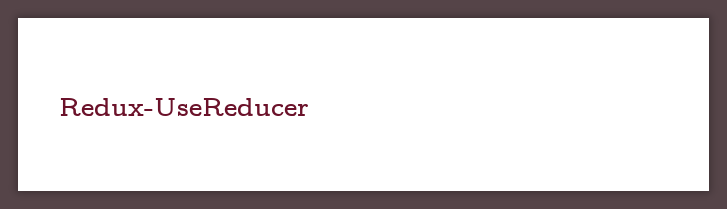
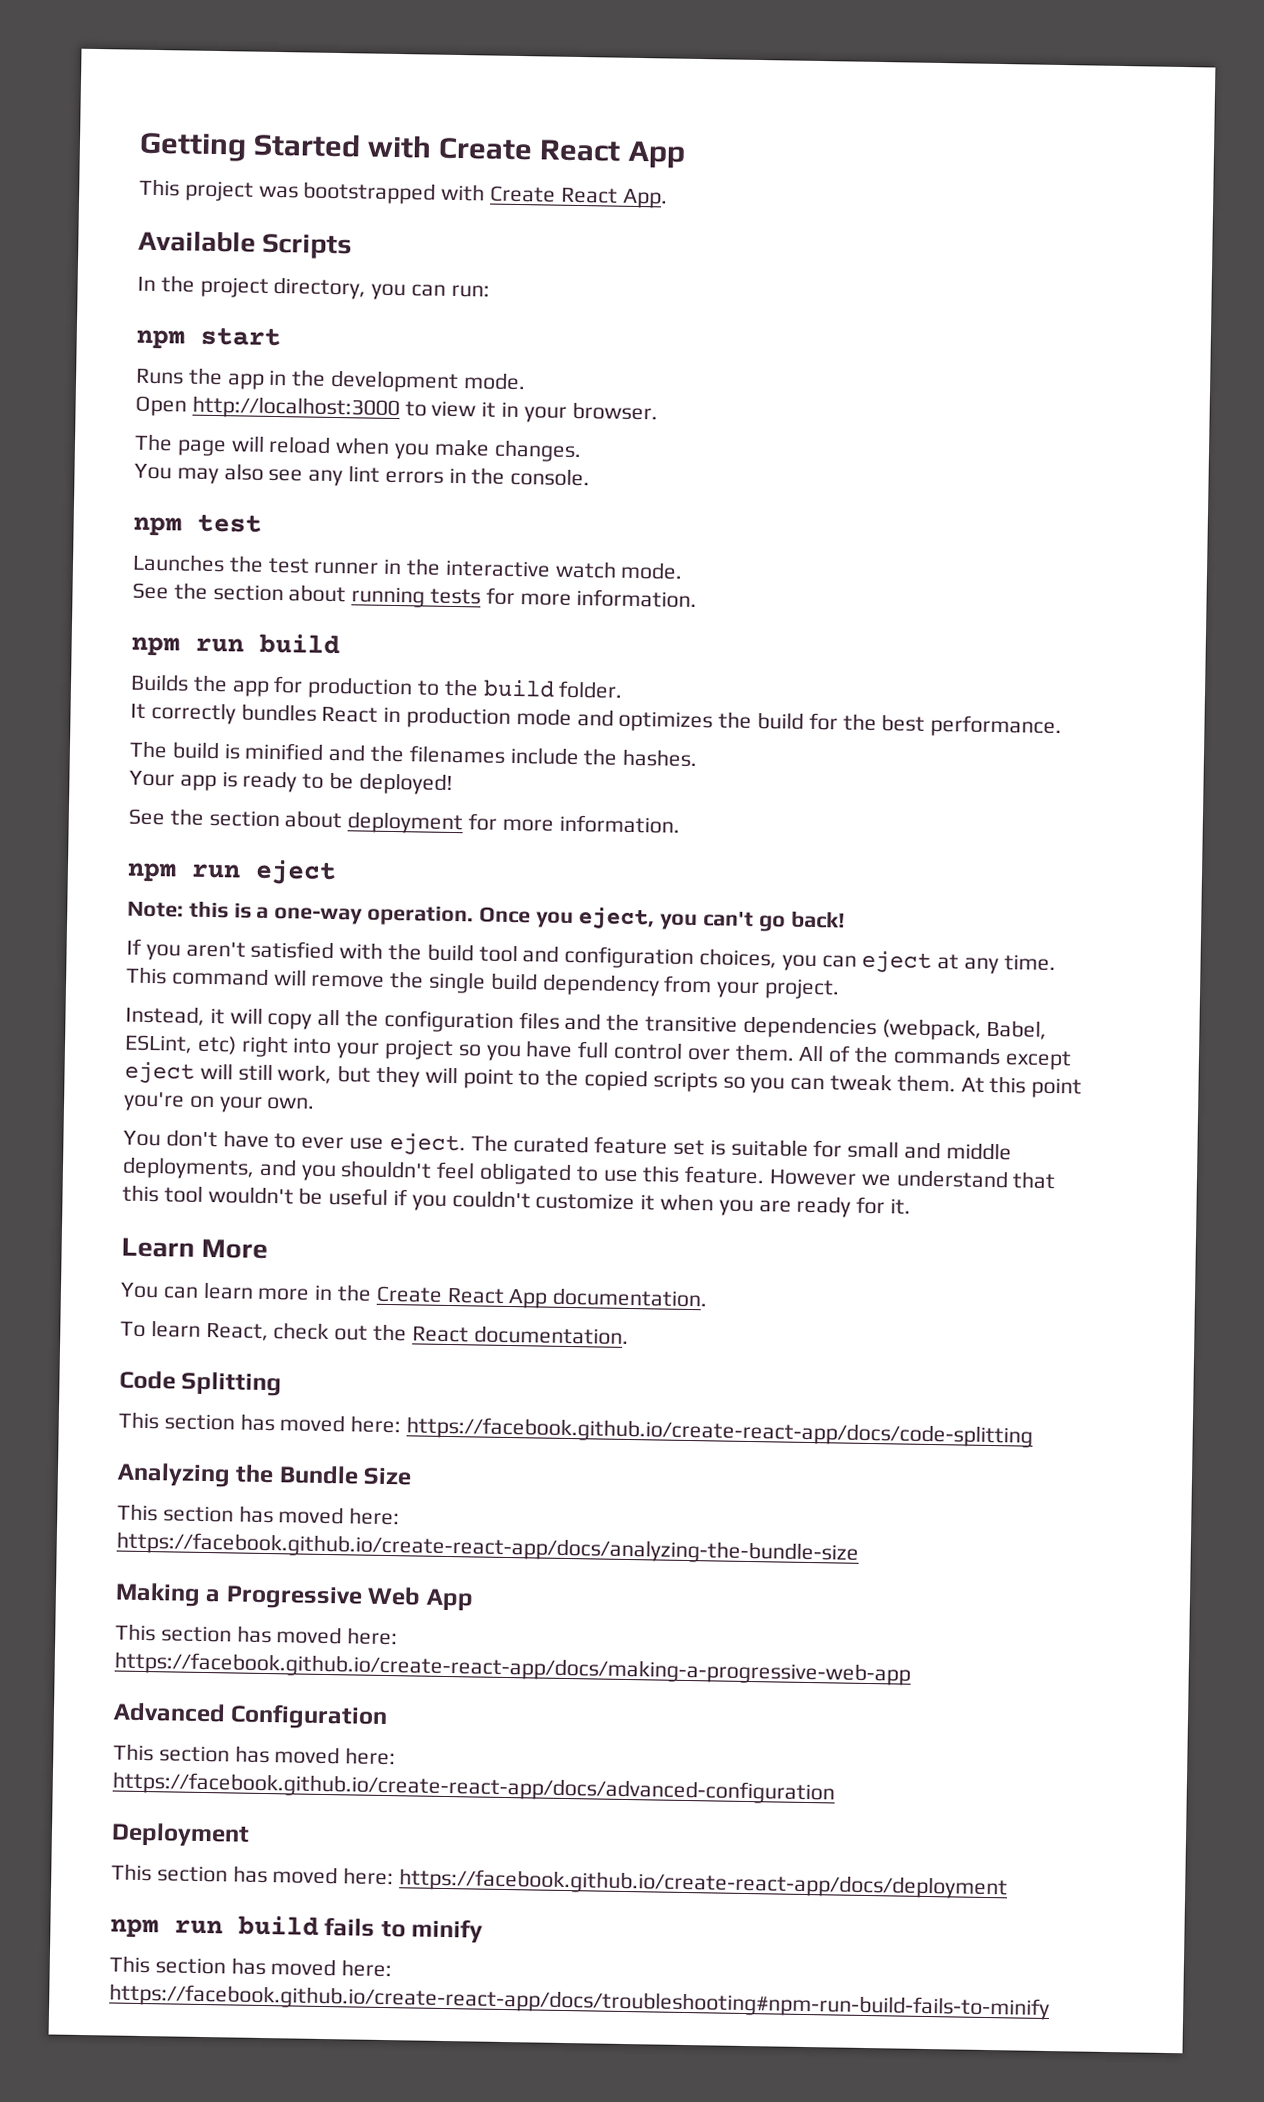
- Redux-UseReducer
+ Getting Started with Create React App
+ This project was bootstrapped with Create React App.
+ Available Scripts
+ In the project directory, you can run:
+ npm start
+ Runs the app in the development mode.
+ Open http://localhost:3000 to view it in your browser.
+ The page will reload when you make changes.
+ You may also see any lint errors in the console.
+ npm test
+ Launches the test runner in the interactive watch mode.
+ See the section about running tests for more information.
+ npm run build
+ Builds the app for production to the build folder.
+ It correctly bundles React in production mode and optimizes the build for the best performance.
+ The build is minified and the filenames include the hashes.
+ Your app is ready to be deployed!
+ See the section about deployment for more information.
+ npm run eject
+ Note: this is a one-way operation. Once you eject, you can't go back!
+ If you aren't satisfied with the build tool and configuration choices, you can eject at any time. This command will remove the single build dependency from your project.
+ Instead, it will copy all the configuration files and the transitive dependencies (webpack, Babel, ESLint, etc) right into your project so you have full control over them. All of the commands except eject will still work, but they will point to the copied scripts so you can tweak them. At this point you're on your own.
+ You don't have to ever use eject. The curated feature set is suitable for small and middle deployments, and you shouldn't feel obligated to use this feature. However we understand that this tool wouldn't be useful if you couldn't customize it when you are ready for it.
+ Learn More
+ You can learn more in the Create React App documentation.
+ To learn React, check out the React documentation.
+ Code Splitting
+ This section has moved here: https://facebook.github.io/create-react-app/docs/code-splitting
+ Analyzing the Bundle Size
+ This section has moved here: https://facebook.github.io/create-react-app/docs/analyzing-the-bundle-size
+ Making a Progressive Web App
+ This section has moved here: https://facebook.github.io/create-react-app/docs/making-a-progressive-web-app
+ Advanced Configuration
+ This section has moved here: https://facebook.github.io/create-react-app/docs/advanced-configuration
+ Deployment
+ This section has moved here: https://facebook.github.io/create-react-app/docs/deployment
+ npm run build fails to minify
+ This section has moved here: https://facebook.github.io/create-react-app/docs/troubleshooting#npm-run-build-fails-to-minify

